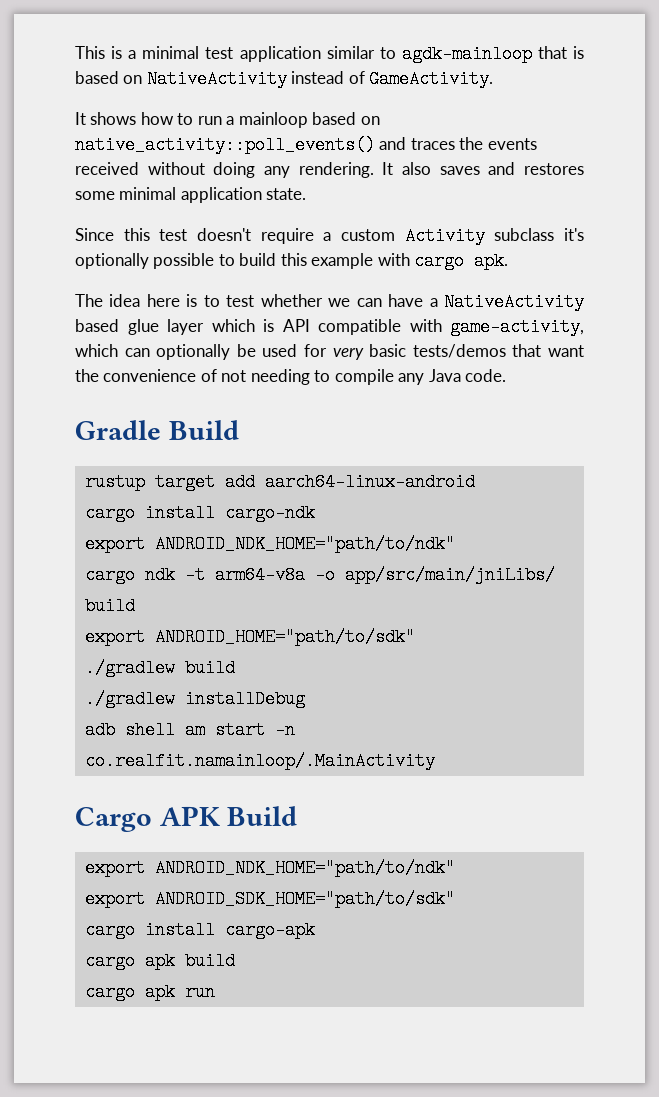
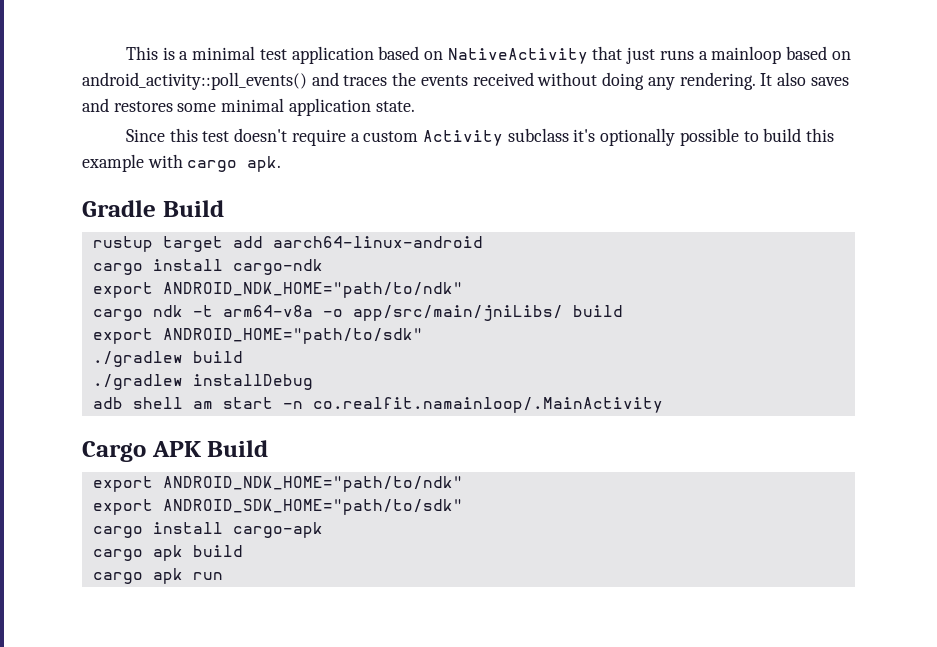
- This is a minimal test application similar to agdk-mainloop that is based on NativeActivity instead of GameActivity.
- It shows how to run a mainloop based on native_activity::poll_events() and traces the events received without doing any rendering.
+ This is a minimal test application based on NativeActivity that just runs a mainloop based on android_activity::poll_events() and traces the events received without doing any rendering.
- The idea here is to test whether we can have a NativeActivity based glue layer which is API compatible with game-activity, which can optionally be used for very basic tests/demos that want the convenience of not needing to compile any Java code.

